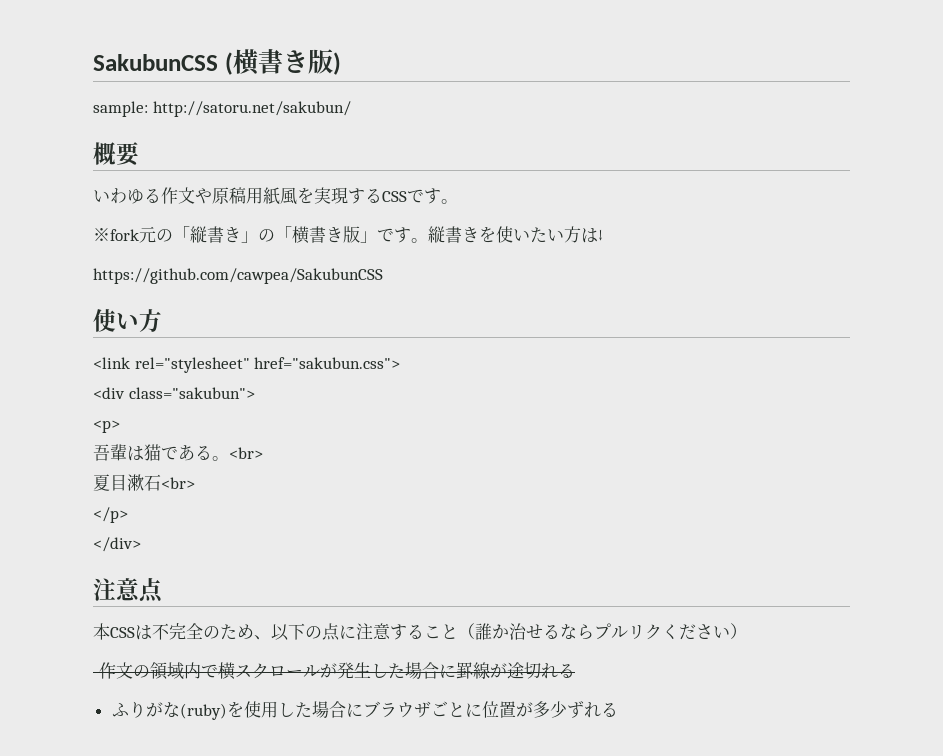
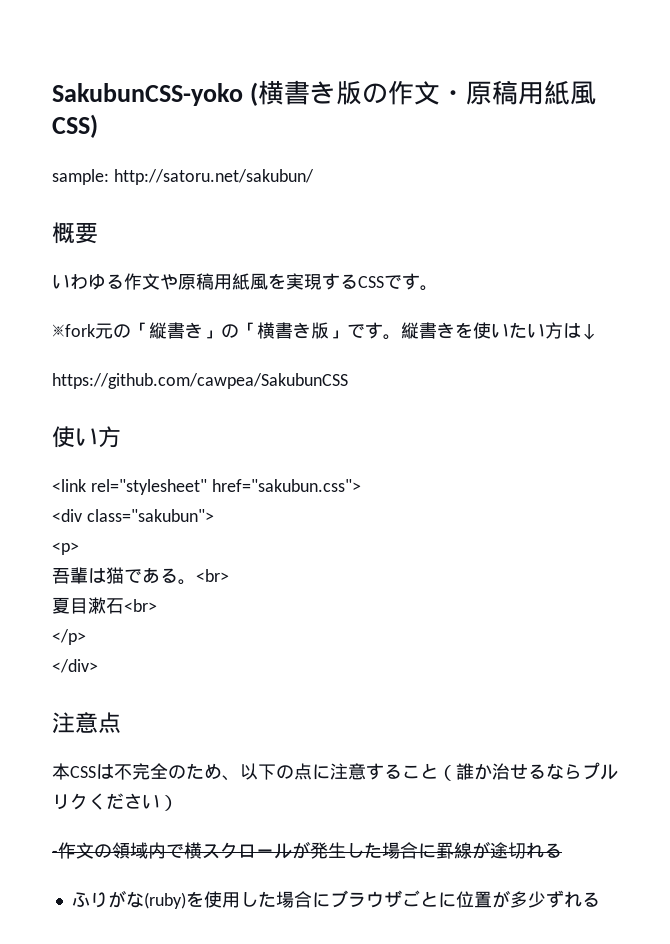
- SakubunCSS (横書き版)
+ SakubunCSS-yoko (横書き版の作文・原稿用紙風CSS)

